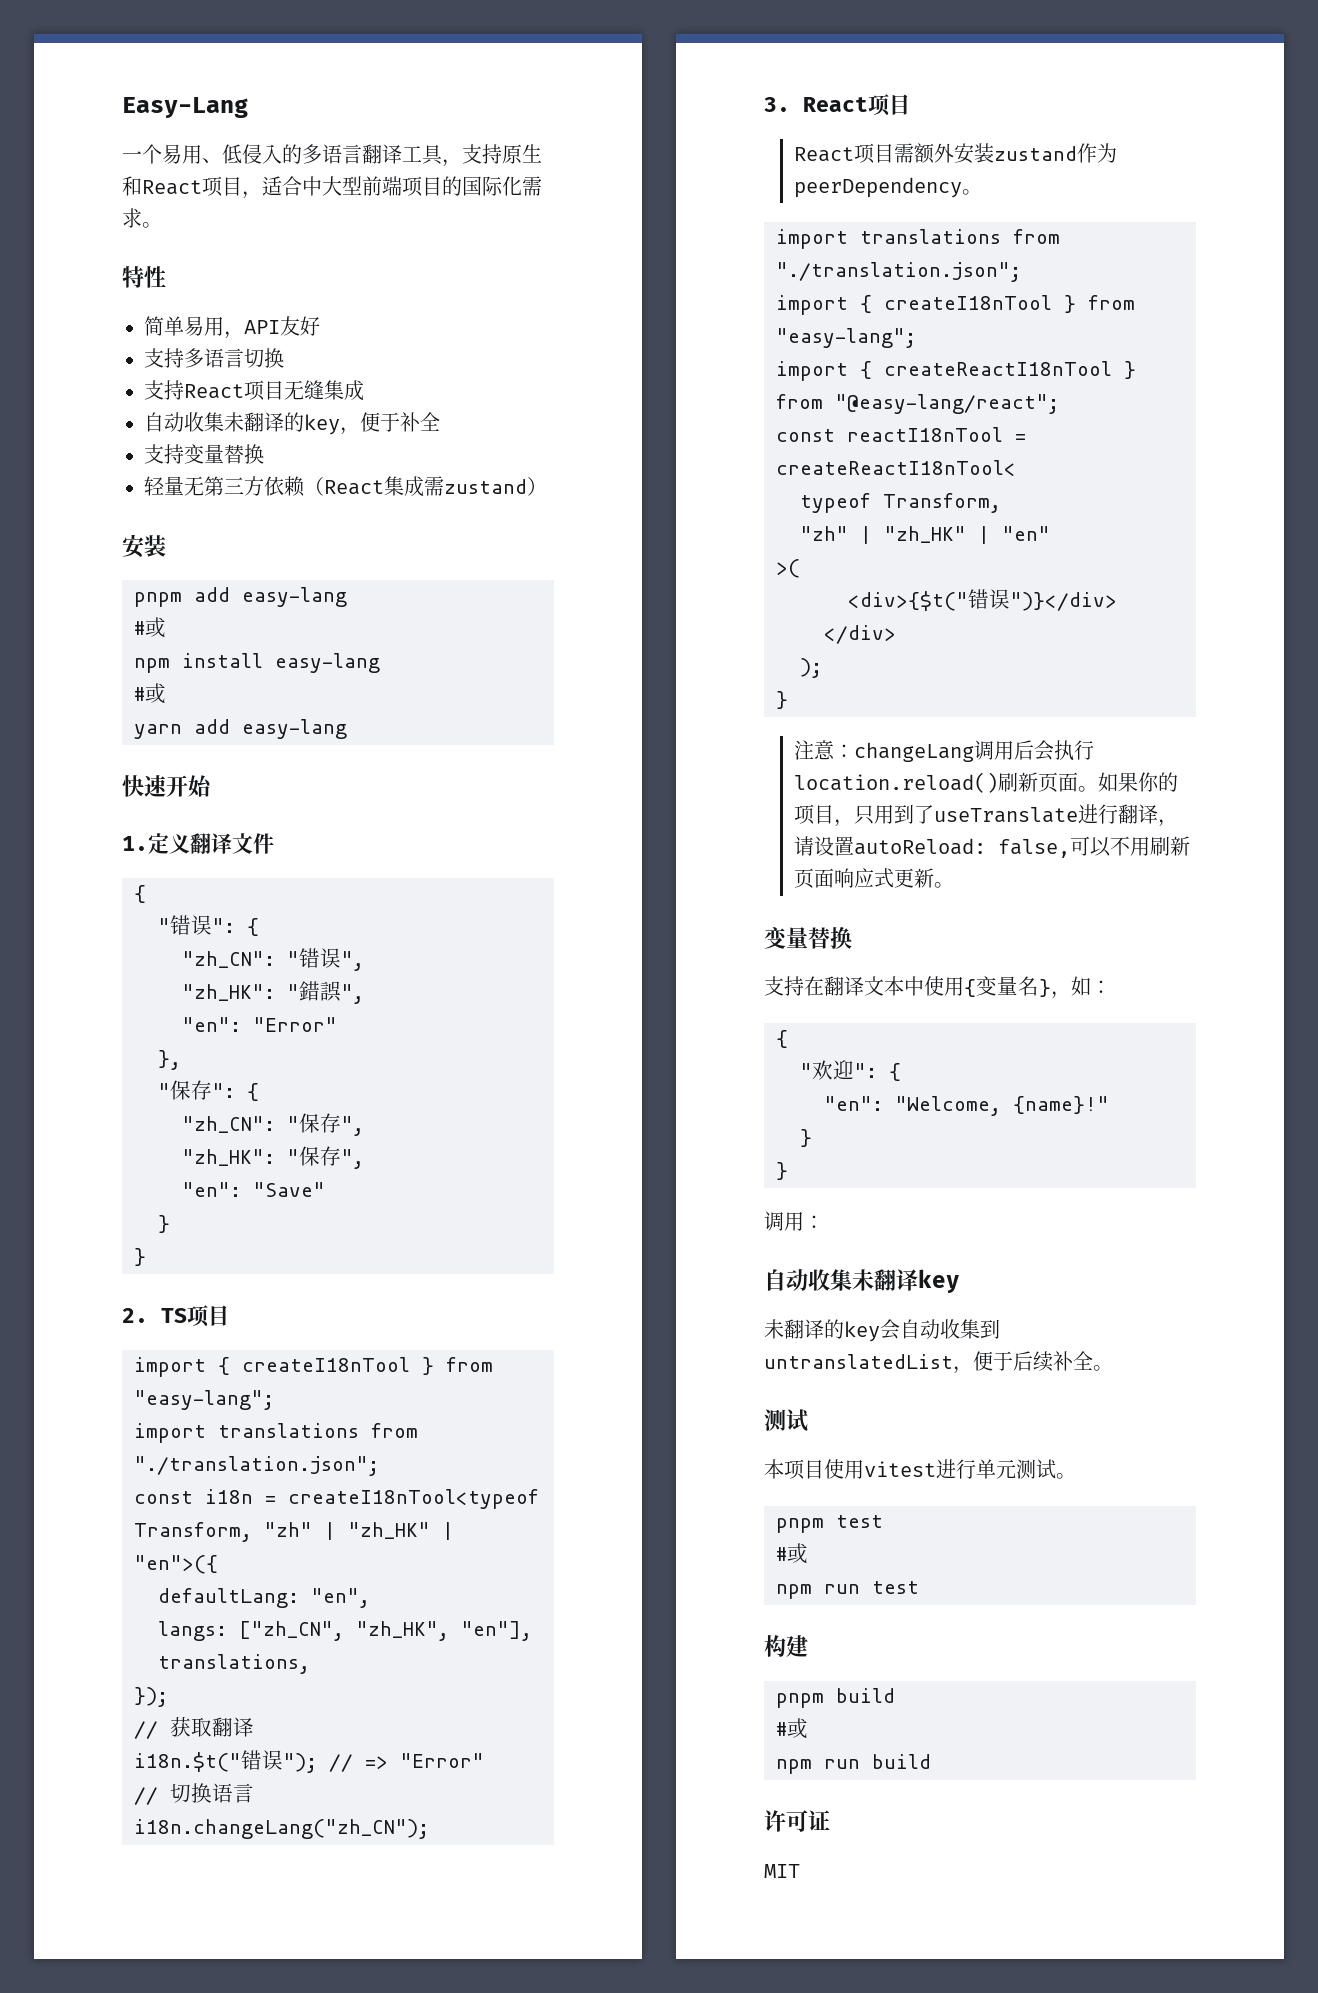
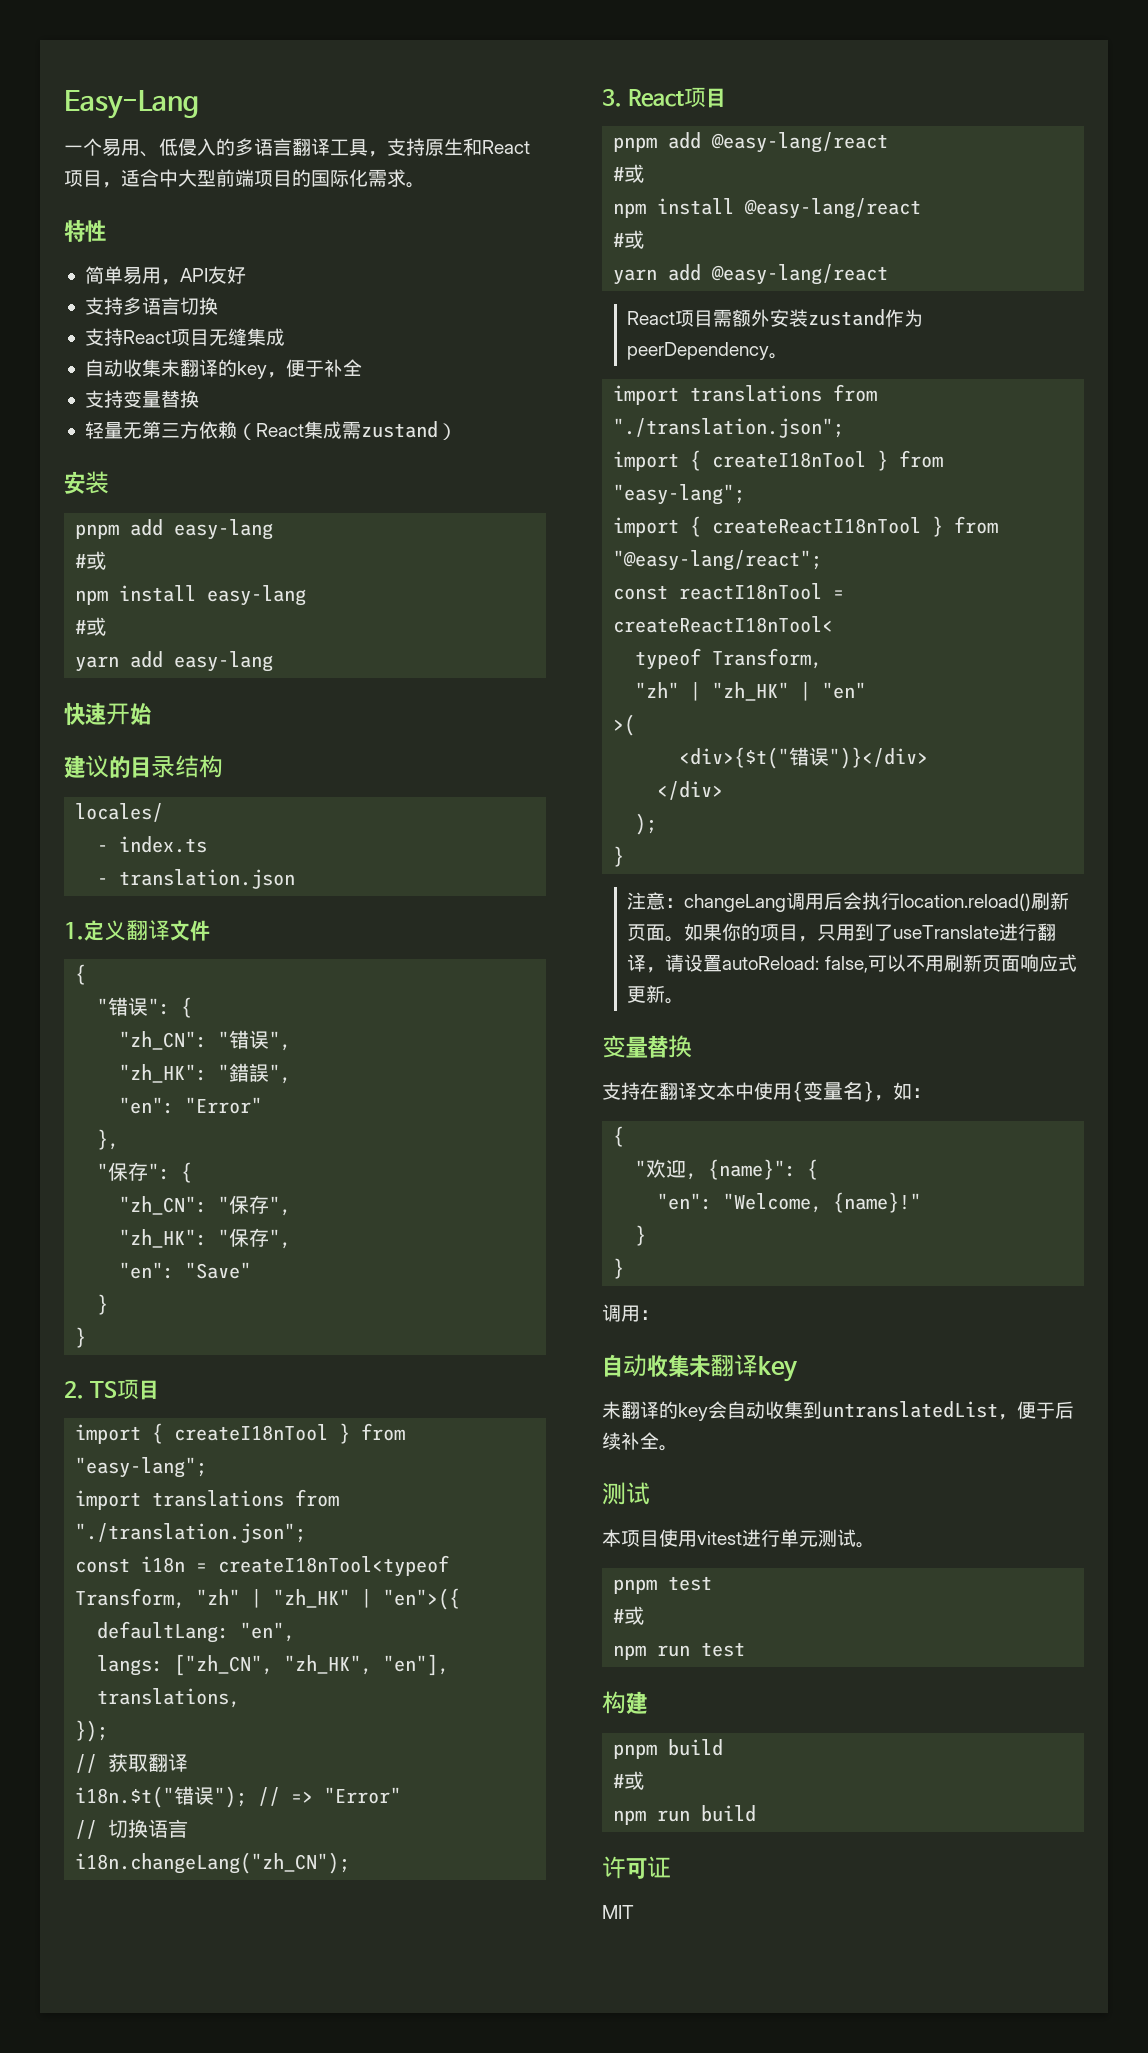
+ 建议的目录结构
+ locales/
+ - index.ts
+ - translation.json
+ pnpm add @easy-lang/react
+ #或
+ npm install @easy-lang/react
+ #或
+ yarn add @easy-lang/react
- "欢迎": {
+ "欢迎, {name}": {

